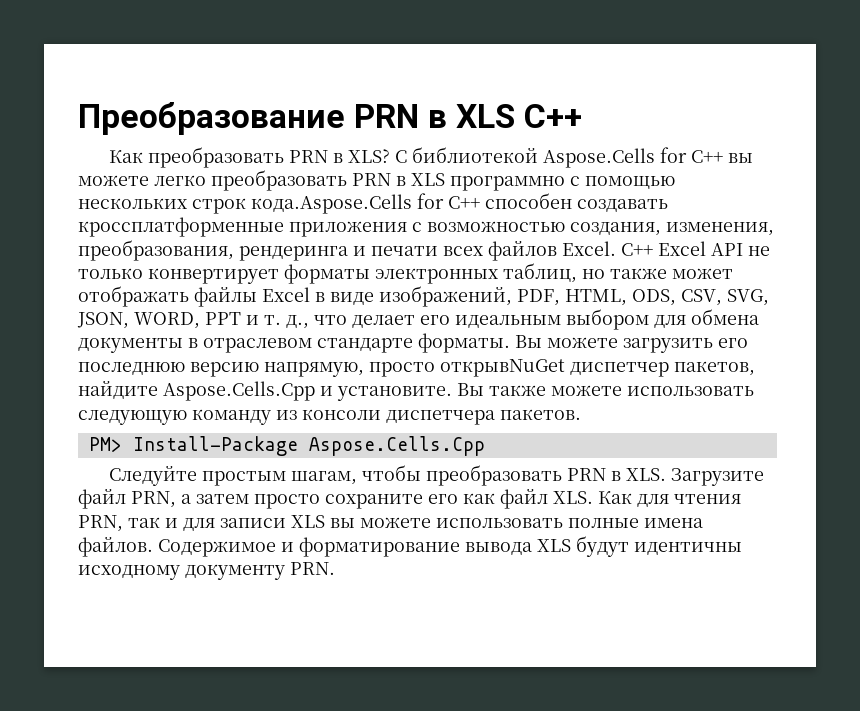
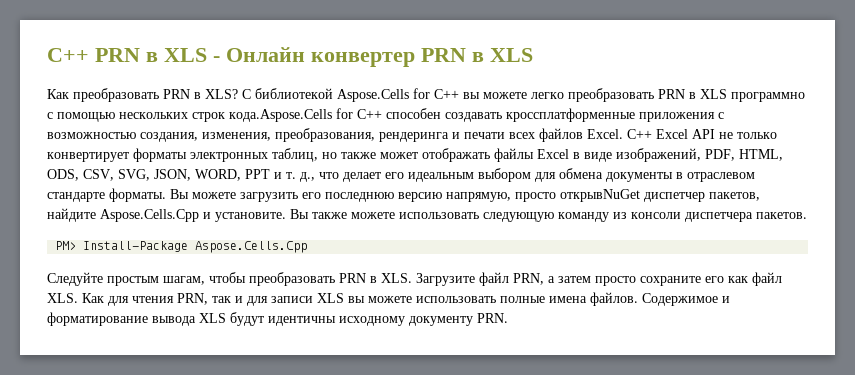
- Преобразование PRN в XLS C++
+ C++ PRN в XLS - Онлайн конвертер PRN в XLS

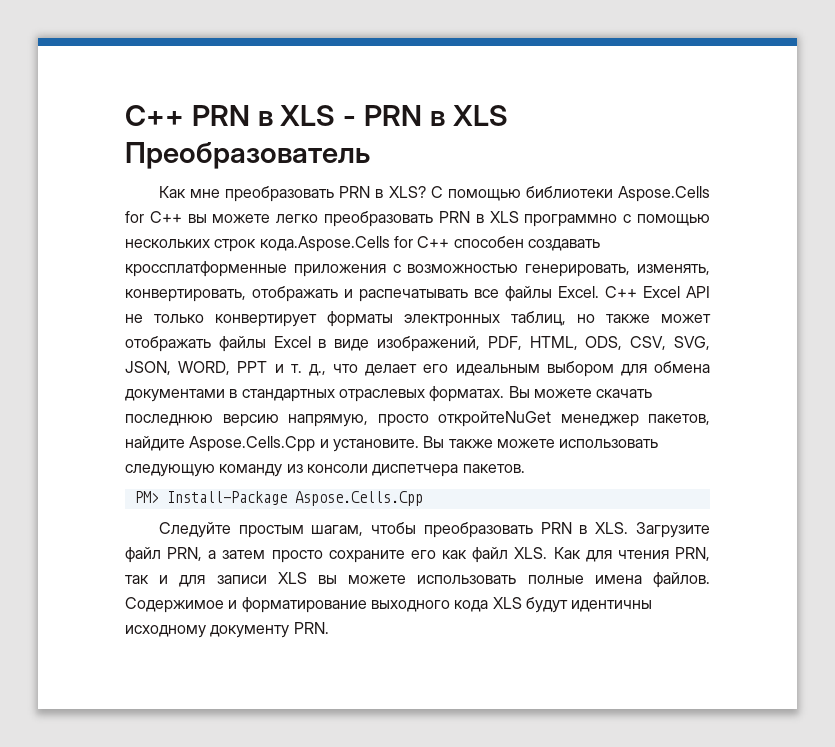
- C++ PRN в XLS - Онлайн конвертер PRN в XLS
- Как преобразовать PRN в XLS?
+ C++ PRN в XLS - PRN в XLS Преобразователь
+ Как мне преобразовать PRN в XLS?
- С библиотекой Aspose.Cells for C++ вы можете легко преобразовать PRN в XLS программно с помощью нескольких строк кода.Aspose.Cells for C++ способен создавать кроссплатформенные приложения с возможностью создания, изменения, преобразования, рендеринга и печати всех файлов Excel.
+ С помощью библиотеки Aspose.Cells for C++ вы можете легко преобразовать PRN в XLS программно с помощью нескольких строк кода.Aspose.Cells for C++ способен создавать кроссплатформенные приложения с возможностью генерировать, изменять, конвертировать, отображать и распечатывать все файлы Excel.
- C++ Excel API не только конвертирует форматы электронных таблиц, но также может отображать файлы Excel в виде изображений, PDF, HTML, ODS, CSV, SVG, JSON, WORD, PPT и т. д., что делает его идеальным выбором для обмена документы в отраслевом стандарте форматы. Вы можете загрузить его последнюю версию напрямую, просто открывNuGet диспетчер пакетов, найдите Aspose.Cells.Cpp и установите.
+ C++ Excel API не только конвертирует форматы электронных таблиц, но также может отображать файлы Excel в виде изображений, PDF, HTML, ODS, CSV, SVG, JSON, WORD, PPT и т. д., что делает его идеальным выбором для обмена документами в стандартных отраслевых форматах. Вы можете скачать последнюю версию напрямую, просто откройтеNuGet менеджер пакетов, найдите Aspose.Cells.Cpp и установите.
- Содержимое и форматирование вывода XLS будут идентичны исходному документу PRN.
+ Содержимое и форматирование выходного кода XLS будут идентичны исходному документу PRN.

